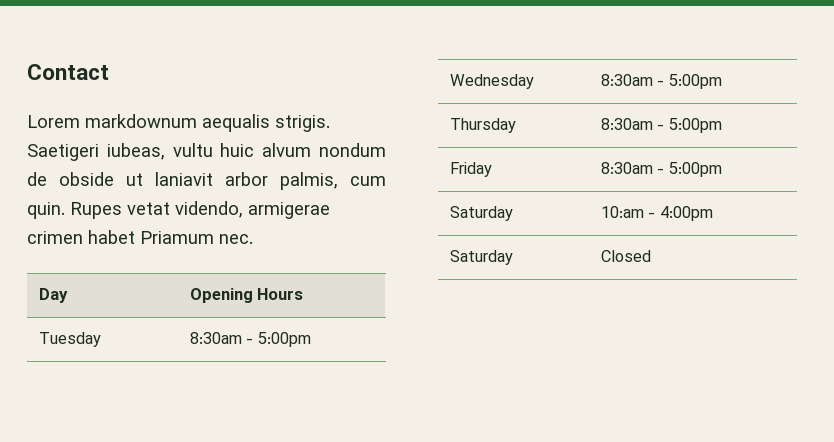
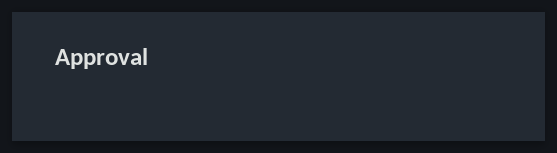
- Contact
- Lorem markdownum aequalis strigis. Saetigeri iubeas, vultu huic alvum nondum de obside ut laniavit arbor palmis, cum quin. Rupes vetat videndo, armigerae crimen habet Priamum nec.
- Day | Opening Hours
- Tuesday | 8:30am - 5:00pm
- Wednesday | 8:30am - 5:00pm
- Thursday | 8:30am - 5:00pm
- Friday | 8:30am - 5:00pm
- Saturday | 10:am - 4:00pm
- Saturday | Closed
+ Approval

